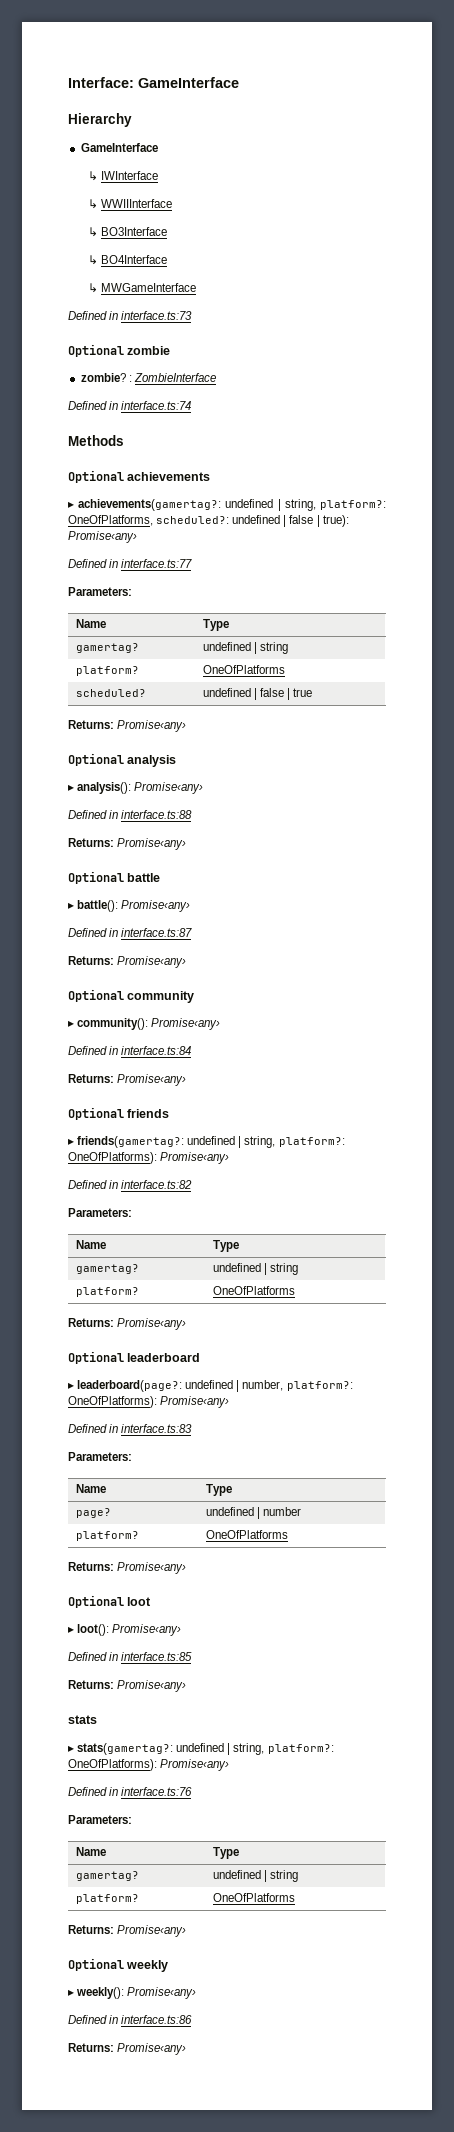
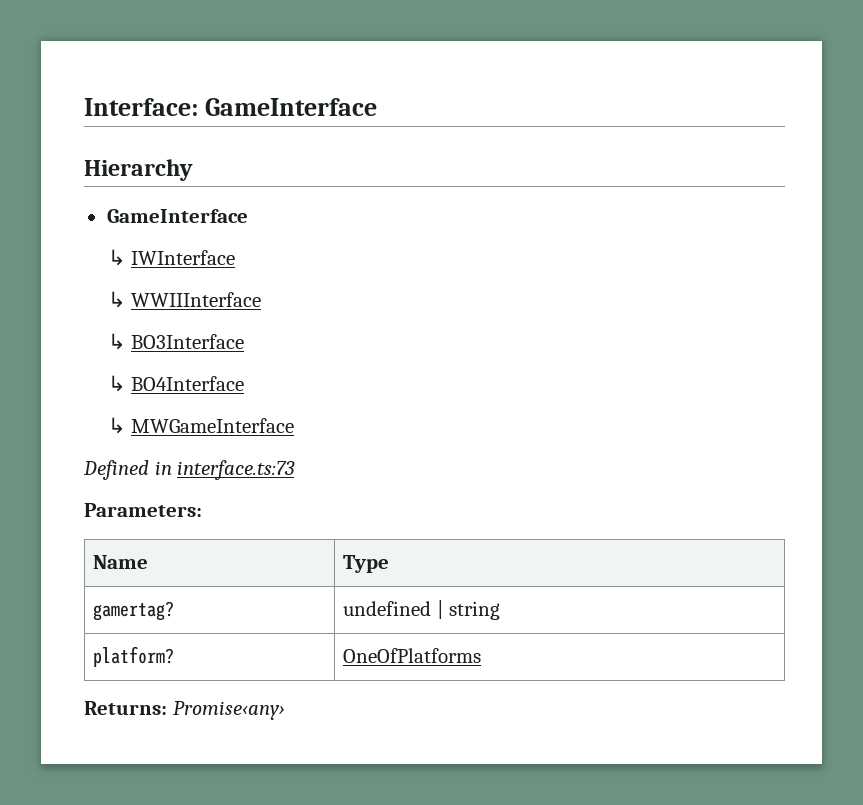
- Optional zombie
- zombie? : ZombieInterface
- Defined in interface.ts:74
- Methods
- Optional achievements
- ▸ achievements(gamertag?: undefined | string, platform?: OneOfPlatforms, scheduled?: undefined | false | true): Promise‹any›
- Defined in interface.ts:77
- Parameters:
- Name | Type
- gamertag? | undefined | string
- platform? | OneOfPlatforms
- scheduled? | undefined | false | true
- Returns: Promise‹any›
- Optional analysis
- ▸ analysis(): Promise‹any›
- Defined in interface.ts:88
- Returns: Promise‹any›
- Optional battle
- ▸ battle(): Promise‹any›
- Defined in interface.ts:87
- Returns: Promise‹any›
- Optional community
- ▸ community(): Promise‹any›
- Defined in interface.ts:84
- Returns: Promise‹any›
- Optional friends
- ▸ friends(gamertag?: undefined | string, platform?: OneOfPlatforms): Promise‹any›
- Defined in interface.ts:82
- Optional leaderboard
- ▸ leaderboard(page?: undefined | number, platform?: OneOfPlatforms): Promise‹any›
- Defined in interface.ts:83
- Parameters:
- Name | Type
- page? | undefined | number
- platform? | OneOfPlatforms
- Returns: Promise‹any›
- Optional loot
- ▸ loot(): Promise‹any›
- Defined in interface.ts:85
- Returns: Promise‹any›
- stats
- ▸ stats(gamertag?: undefined | string, platform?: OneOfPlatforms): Promise‹any›
- Defined in interface.ts:76
- Parameters:
- Name | Type
- gamertag? | undefined | string
- platform? | OneOfPlatforms
- Returns: Promise‹any›
- Optional weekly
- ▸ weekly(): Promise‹any›
- Defined in interface.ts:86
- Returns: Promise‹any›

